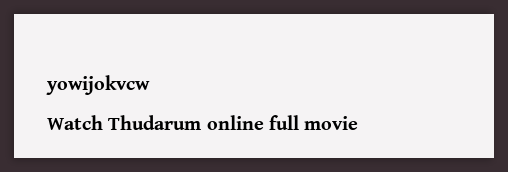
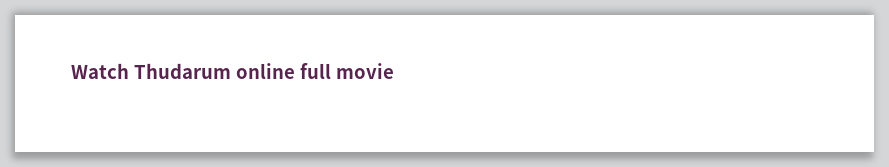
- yowijokvcw

